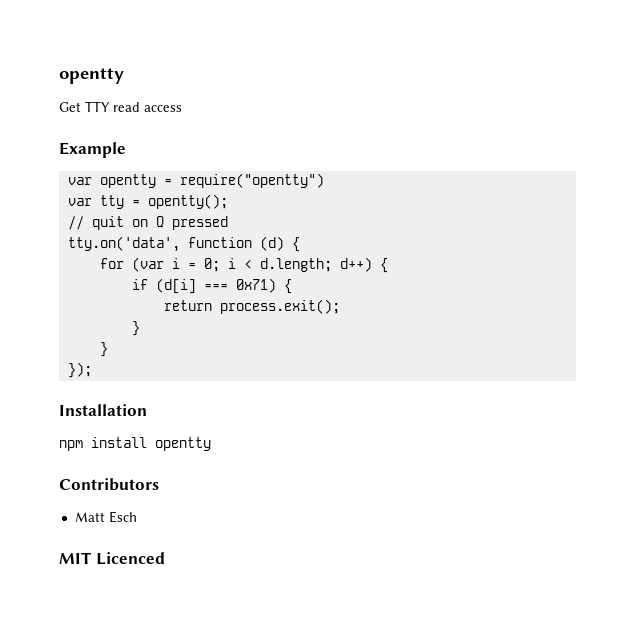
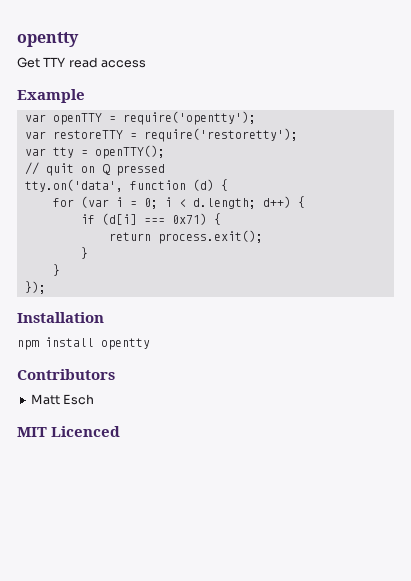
- var opentty = require("opentty")
+ var openTTY = require('opentty');
+ var restoreTTY = require('restoretty');
- var tty = opentty();
+ var tty = openTTY();

